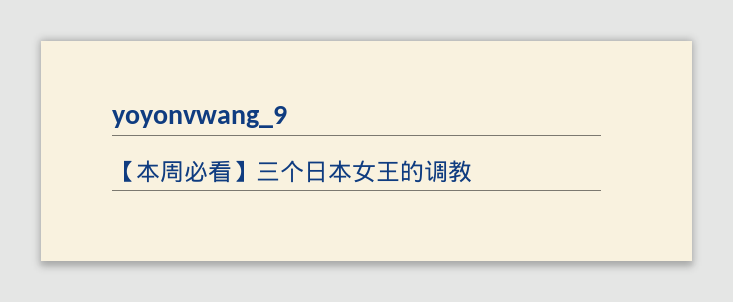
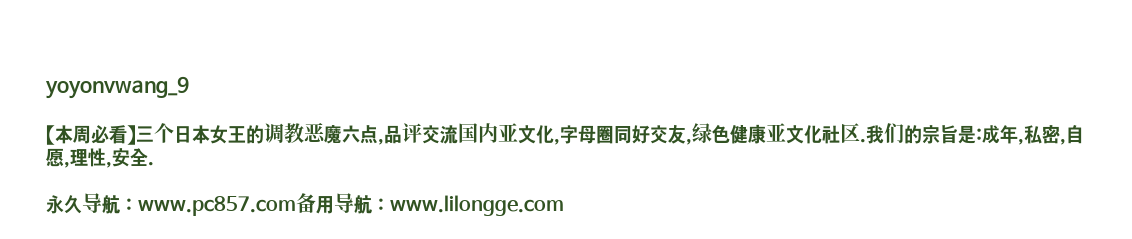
- 【本周必看】三个日本女王的调教
+ 【本周必看】三个日本女王的调教恶魔六点,品评交流国内亚文化,字母圈同好交友,绿色健康亚文化社区.我们的宗旨是:成年,私密,自愿,理性,安全.
+ 永久导航：www.pc857.com备用导航：www.lilongge.com

